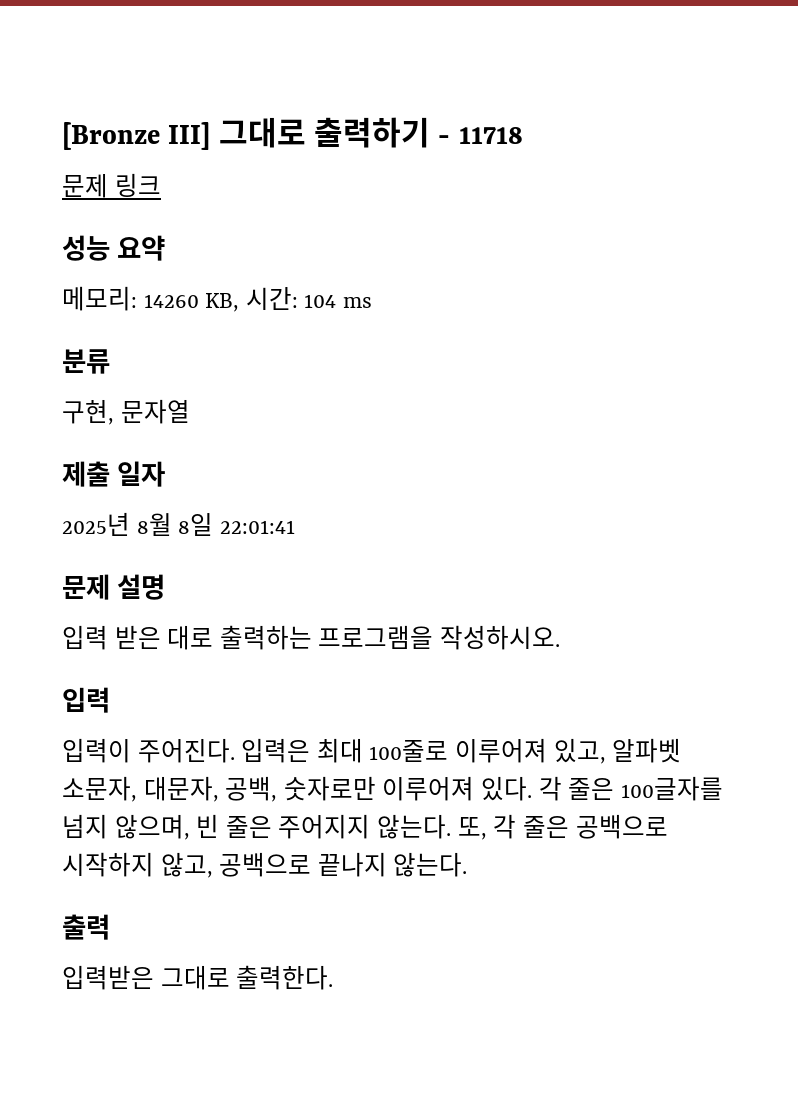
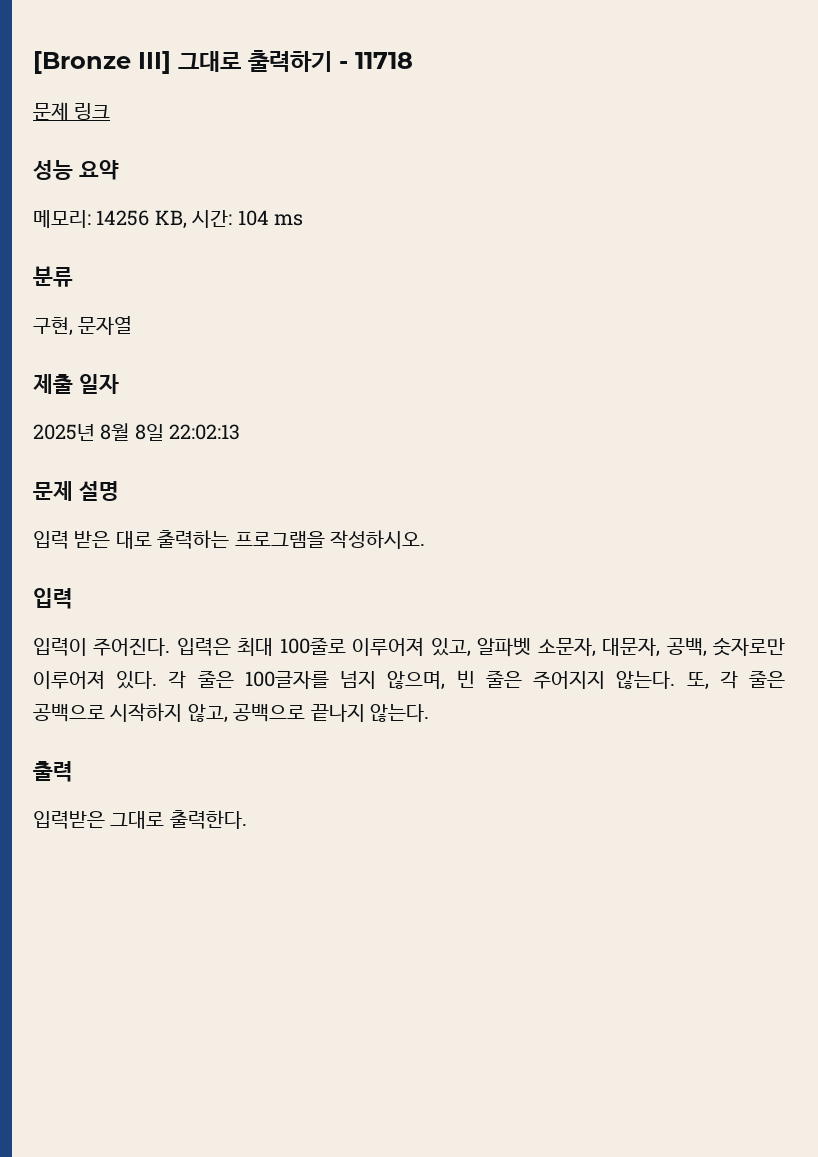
- 메모리: 14260 KB, 시간: 104 ms
+ 메모리: 14256 KB, 시간: 104 ms
- 2025년 8월 8일 22:01:41
+ 2025년 8월 8일 22:02:13

